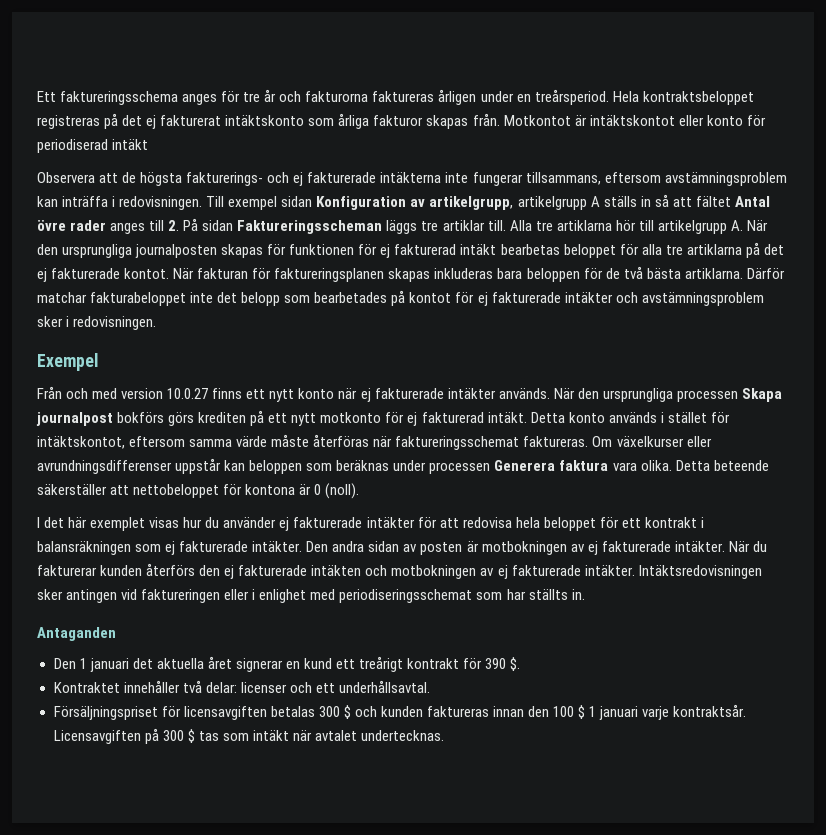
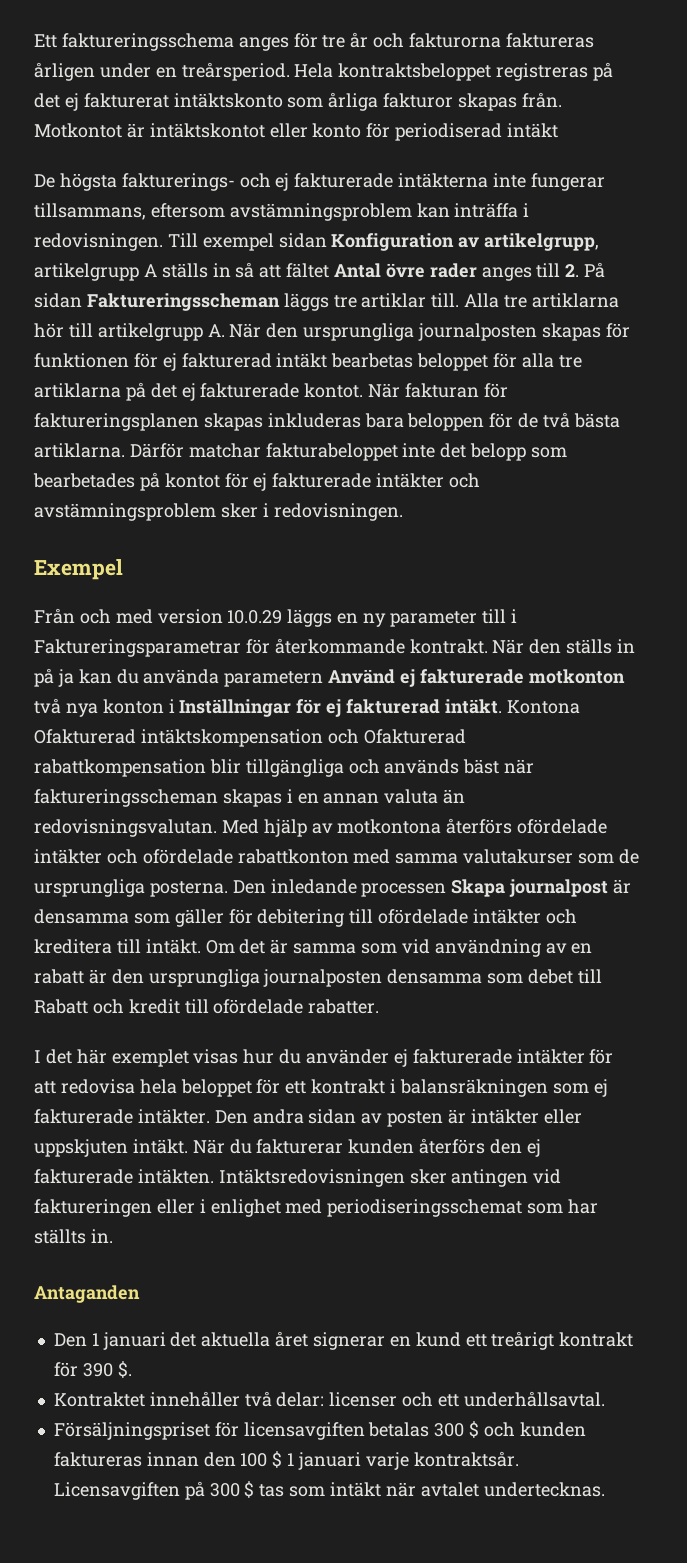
- Observera att de högsta fakturerings- och ej fakturerade intäkterna inte fungerar tillsammans, eftersom avstämningsproblem kan inträffa i redovisningen.
+ De högsta fakturerings- och ej fakturerade intäkterna inte fungerar tillsammans, eftersom avstämningsproblem kan inträffa i redovisningen.
- Från och med version 10.0.27 finns ett nytt konto när ej fakturerade intäkter används. När den ursprungliga processen Skapa journalpost bokförs görs krediten på ett nytt motkonto för ej fakturerad intäkt. Detta konto används i stället för intäktskontot, eftersom samma värde måste återföras när faktureringsschemat faktureras. Om växelkurser eller avrundningsdifferenser uppstår kan beloppen som beräknas under processen Generera faktura vara olika. Detta beteende säkerställer att nettobeloppet för kontona är 0 (noll).
+ Från och med version 10.0.29 läggs en ny parameter till i Faktureringsparametrar för återkommande kontrakt. När den ställs in på ja kan du använda parametern Använd ej fakturerade motkonton två nya konton i Inställningar för ej fakturerad intäkt. Kontona Ofakturerad intäktskompensation och Ofakturerad rabattkompensation blir tillgängliga och används bäst när faktureringsscheman skapas i en annan valuta än redovisningsvalutan. Med hjälp av motkontona återförs ofördelade intäkter och ofördelade rabattkonton med samma valutakurser som de ursprungliga posterna. Den inledande processen Skapa journalpost är densamma som gäller för debitering till ofördelade intäkter och kreditera till intäkt. Om det är samma som vid användning av en rabatt är den ursprungliga journalposten densamma som debet till Rabatt och kredit till ofördelade rabatter.
- Den andra sidan av posten är motbokningen av ej fakturerade intäkter.
+ Den andra sidan av posten är intäkter eller uppskjuten intäkt.
- När du fakturerar kunden återförs den ej fakturerade intäkten och motbokningen av ej fakturerade intäkter.
+ När du fakturerar kunden återförs den ej fakturerade intäkten.

